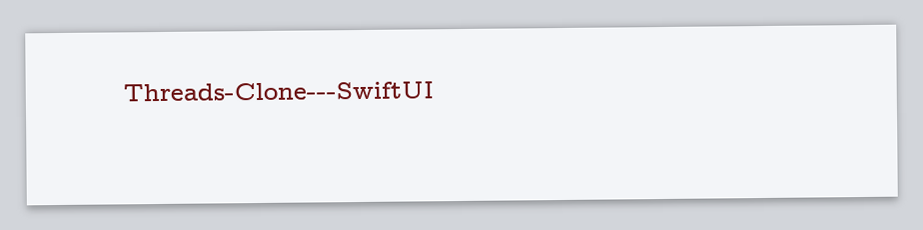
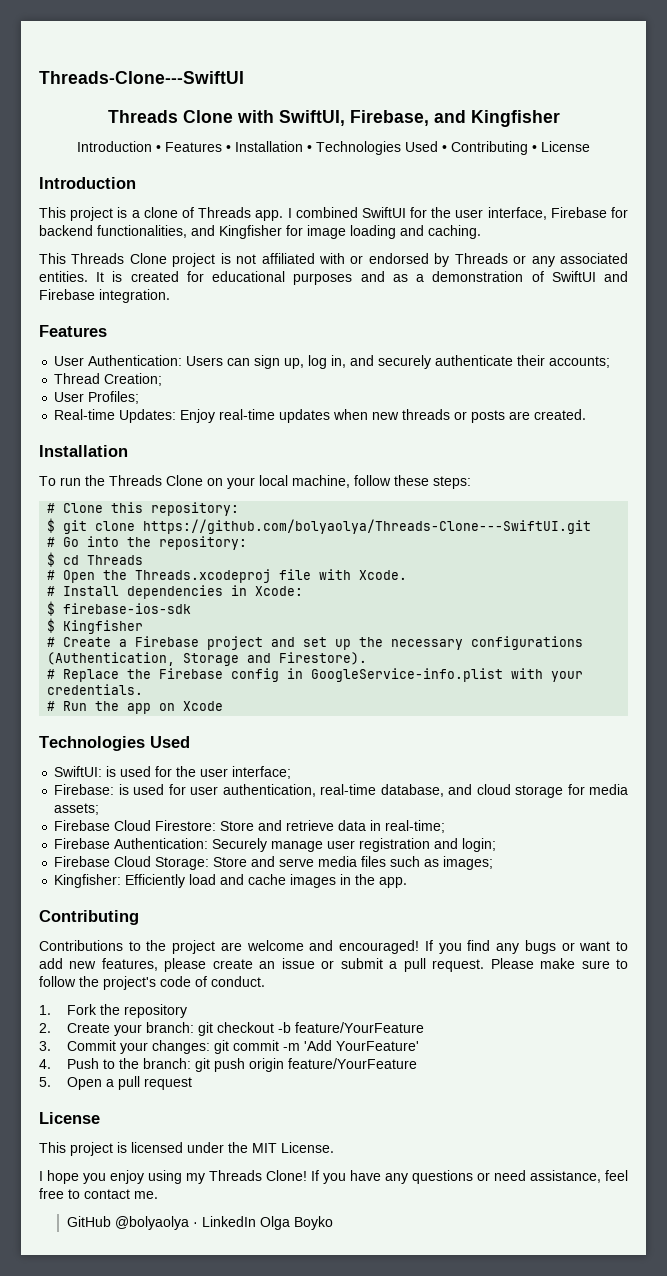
+ Threads Clone with SwiftUI, Firebase, and Kingfisher
+ Introduction • Features • Installation • Technologies Used • Contributing • License
+ Introduction
+ This project is a clone of Threads app. I combined SwiftUI for the user interface, Firebase for backend functionalities, and Kingfisher for image loading and caching.
+ This Threads Clone project is not affiliated with or endorsed by Threads or any associated entities. It is created for educational purposes and as a demonstration of SwiftUI and Firebase integration.
+ Features
+ User Authentication: Users can sign up, log in, and securely authenticate their accounts;
+ Thread Creation;
+ User Profiles;
+ Real-time Updates: Enjoy real-time updates when new threads or posts are created.
+ Installation
+ To run the Threads Clone on your local machine, follow these steps:
+ # Clone this repository:
+ $ git clone https://github.com/bolyaolya/Threads-Clone---SwiftUI.git
+ # Go into the repository:
+ $ cd Threads
+ # Open the Threads.xcodeproj file with Xcode.
+ # Install dependencies in Xcode:
+ $ firebase-ios-sdk
+ $ Kingfisher
+ # Create a Firebase project and set up the necessary configurations (Authentication, Storage and Firestore).
+ # Replace the Firebase config in GoogleService-info.plist with your credentials.
+ # Run the app on Xcode
+ Technologies Used
+ SwiftUI: is used for the user interface;
+ Firebase: is used for user authentication, real-time database, and cloud storage for media assets;
+ Firebase Cloud Firestore: Store and retrieve data in real-time;
+ Firebase Authentication: Securely manage user registration and login;
+ Firebase Cloud Storage: Store and serve media files such as images;
+ Kingfisher: Efficiently load and cache images in the app.
+ Contributing
+ Contributions to the project are welcome and encouraged! If you find any bugs or want to add new features, please create an issue or submit a pull request. Please make sure to follow the project's code of conduct.
+ 1. Fork the repository
+ 2. Create your branch: git checkout -b feature/YourFeature
+ 3. Commit your changes: git commit -m 'Add YourFeature'
+ 4. Push to the branch: git push origin feature/YourFeature
+ 5. Open a pull request
+ License
+ This project is licensed under the MIT License.
+ I hope you enjoy using my Threads Clone! If you have any questions or need assistance, feel free to contact me.
+ GitHub @bolyaolya · LinkedIn Olga Boyko

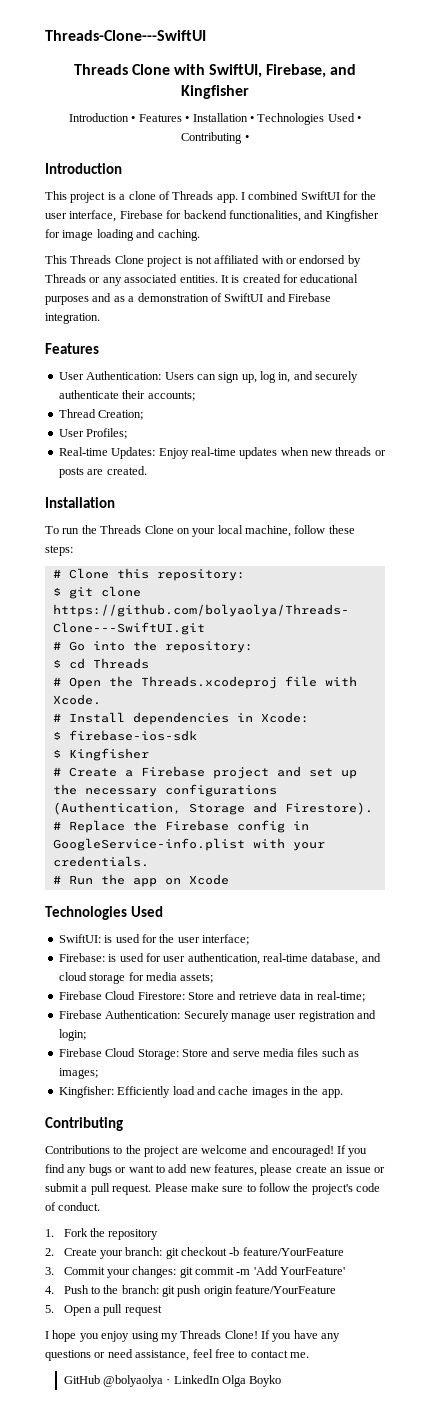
- Introduction • Features • Installation • Technologies Used • Contributing • License
+ Introduction • Features • Installation • Technologies Used • Contributing •
  5. Open a pull request
- License
- This project is licensed under the MIT License.

